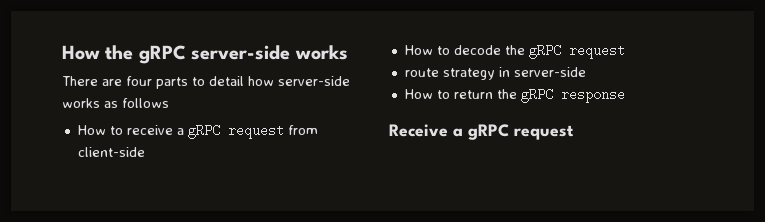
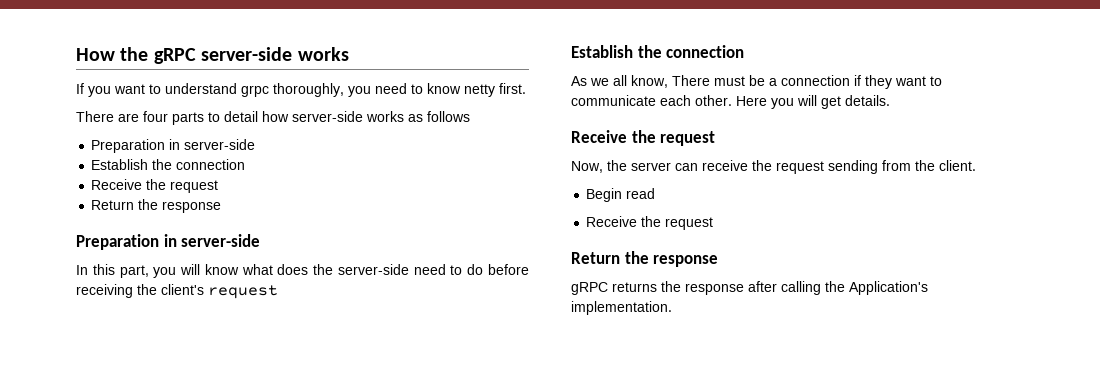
+ If you want to understand grpc thoroughly, you need to know netty first.
  There are four parts to detail how server-side works as follows
- How to receive a gRPC request from client-side
- How to decode the gRPC request
- route strategy in server-side
- How to return the gRPC response
- Receive a gRPC request
+ Preparation in server-side
+ Establish the connection
+ Receive the request
+ Return the response
+ Preparation in server-side
+ In this part, you will know what does the server-side need to do before receiving the client's request
+ Establish the connection
+ As we all know, There must be a connection if they want to communicate each other. Here you will get details.
+ Receive the request
+ Now, the server can receive the request sending from the client.
+ Begin read
+ Receive the request
+ Return the response
+ gRPC returns the response after calling the Application's implementation.

